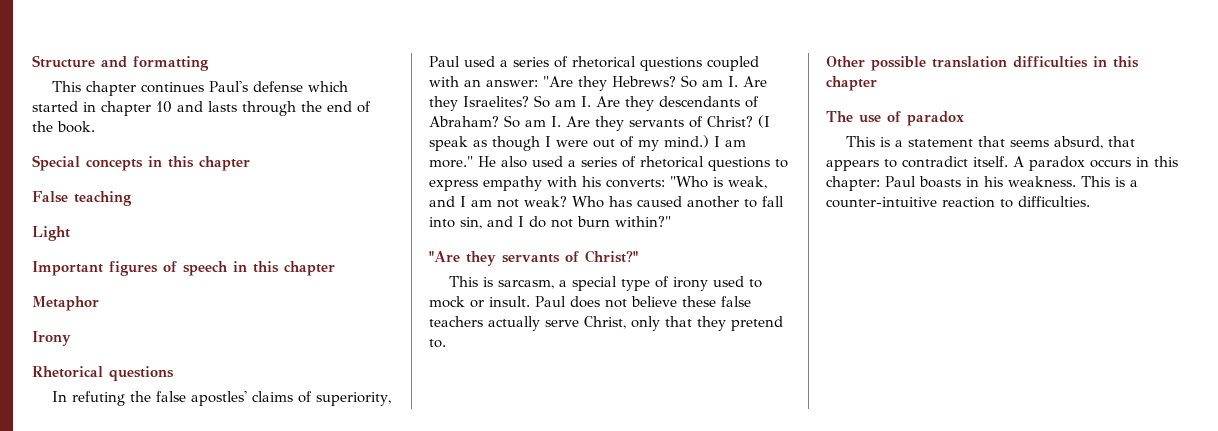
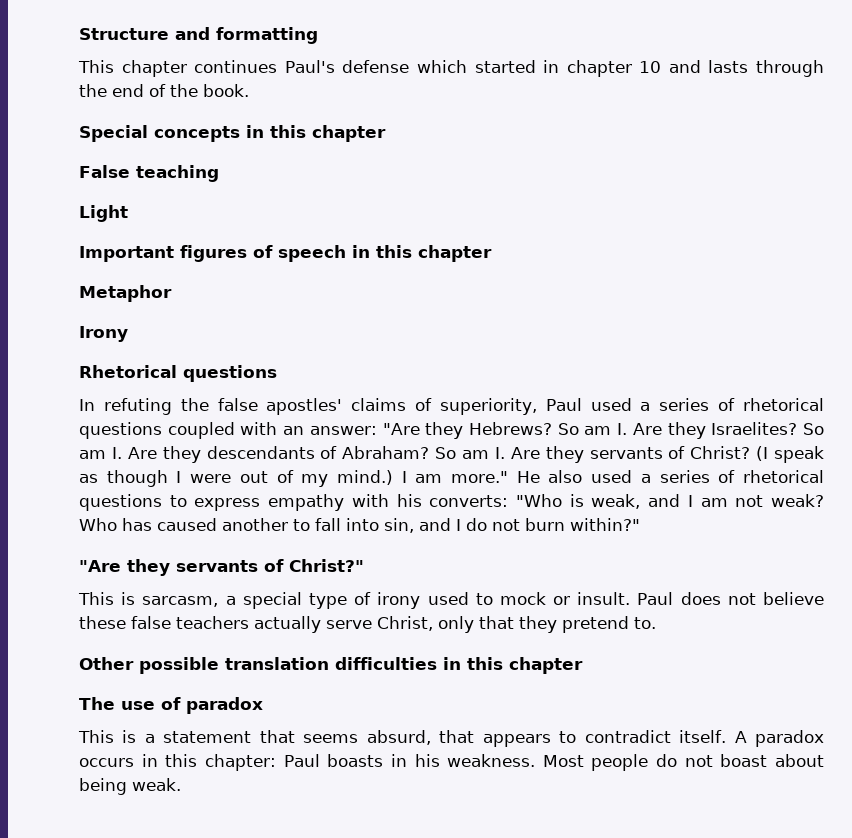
- This is a counter-intuitive reaction to difficulties.
+ Most people do not boast about being weak.

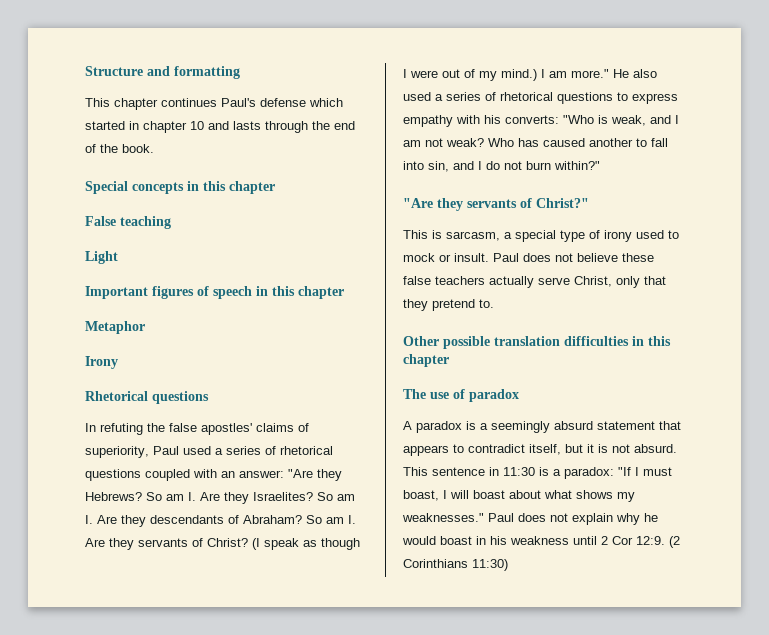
- This is a statement that seems absurd, that appears to contradict itself. A paradox occurs in this chapter: Paul boasts in his weakness. Most people do not boast about being weak.
+ A paradox is a seemingly absurd statement that appears to contradict itself, but it is not absurd. This sentence in 11:30 is a paradox: "If I must boast, I will boast about what shows my weaknesses." Paul does not explain why he would boast in his weakness until 2 Cor 12:9. (2 Corinthians 11:30)

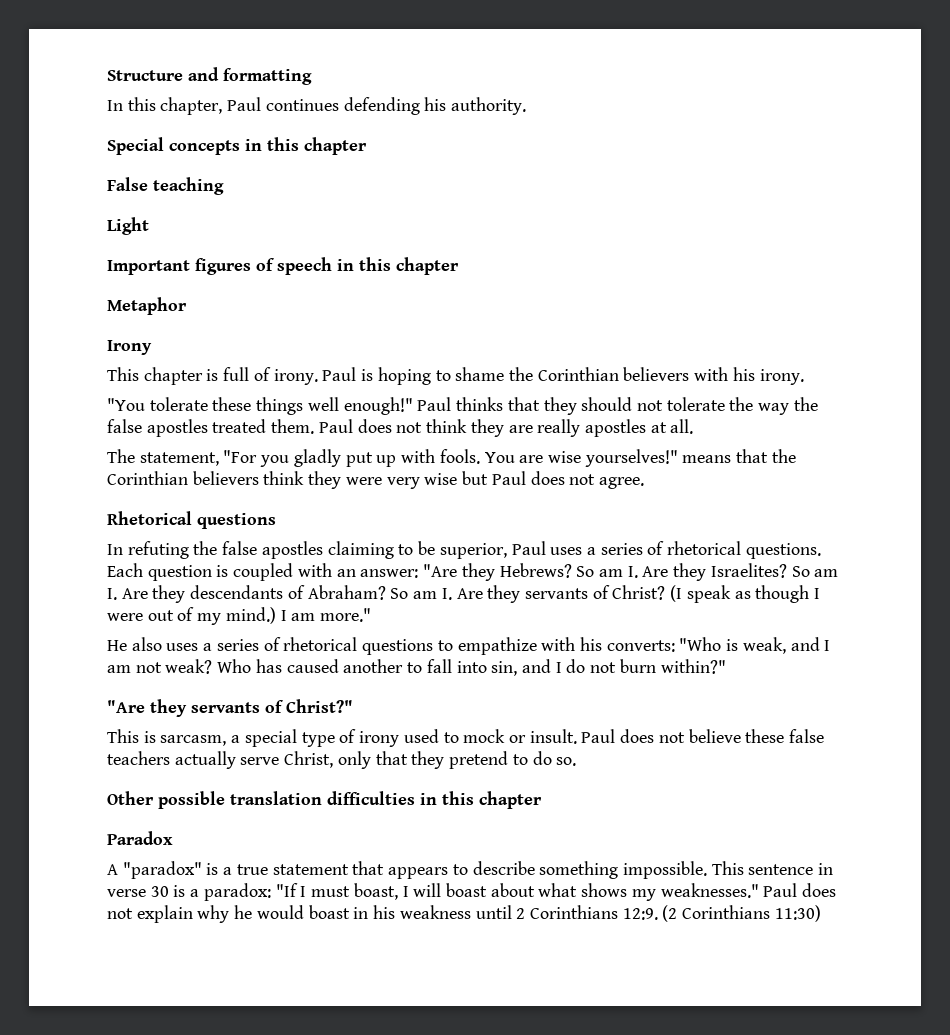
- This chapter continues Paul's defense which started in chapter 10 and lasts through the end of the book.
+ In this chapter, Paul continues defending his authority.
+ This chapter is full of irony. Paul is hoping to shame the Corinthian believers with his irony.
+ "You tolerate these things well enough!" Paul thinks that they should not tolerate the way the false apostles treated them. Paul does not think they are really apostles at all.
+ The statement, "For you gladly put up with fools. You are wise yourselves!" means that the Corinthian believers think they were very wise but Paul does not agree.
- In refuting the false apostles' claims of superiority, Paul used a series of rhetorical questions coupled with an answer: "Are they Hebrews?
+ In refuting the false apostles claiming to be superior, Paul uses a series of rhetorical questions. Each question is coupled with an answer: "Are they Hebrews?
- I am more." He also used a series of rhetorical questions to express empathy with his converts: "Who is weak, and I am not weak?
+ I am more."
+ He also uses a series of rhetorical questions to empathize with his converts: "Who is weak, and I am not weak?
- Paul does not believe these false teachers actually serve Christ, only that they pretend to.
+ Paul does not believe these false teachers actually serve Christ, only that they pretend to do so.
- The use of paradox
+ Paradox
- A paradox is a seemingly absurd statement that appears to contradict itself, but it is not absurd.
+ A "paradox" is a true statement that appears to describe something impossible.
- This sentence in 11:30 is a paradox: "If I must boast, I will boast about what shows my weaknesses."
+ This sentence in verse 30 is a paradox: "If I must boast, I will boast about what shows my weaknesses."
- Paul does not explain why he would boast in his weakness until 2 Cor 12:9.
+ Paul does not explain why he would boast in his weakness until 2 Corinthians 12:9.

